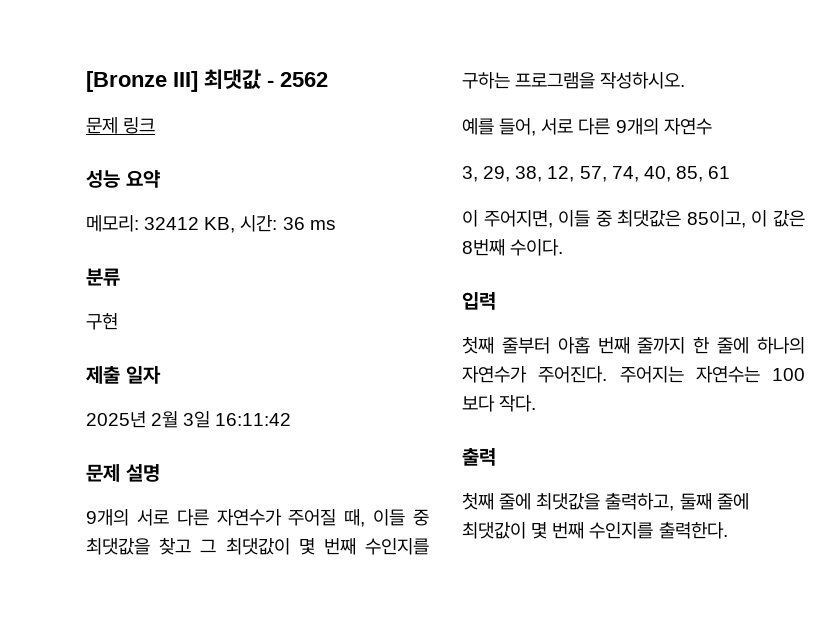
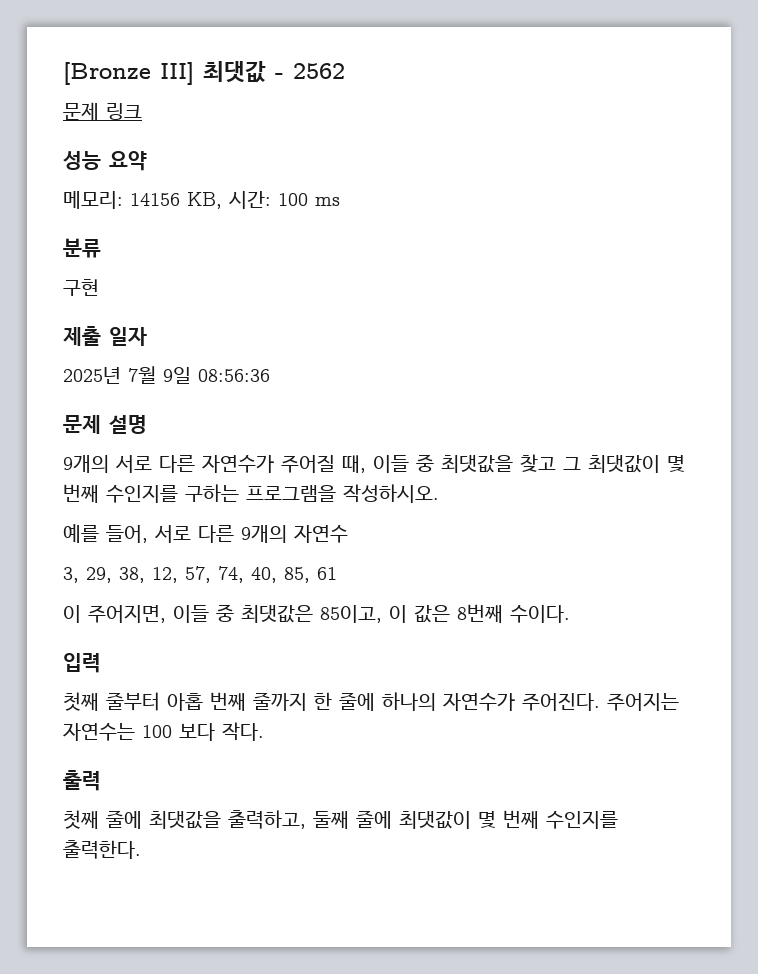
- 메모리: 32412 KB, 시간: 36 ms
+ 메모리: 14156 KB, 시간: 100 ms
- 2025년 2월 3일 16:11:42
+ 2025년 7월 9일 08:56:36

